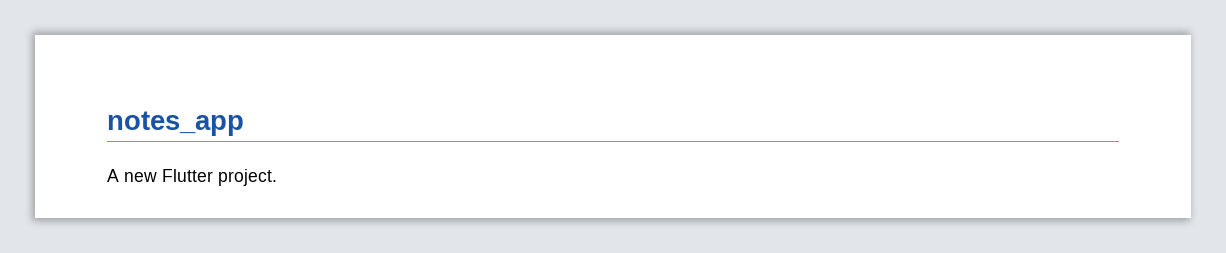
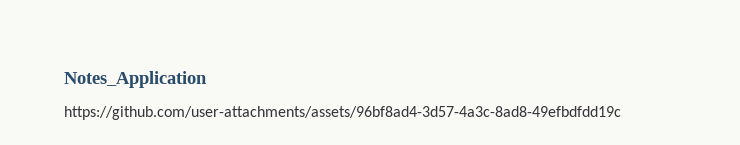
- notes_app
- A new Flutter project.
+ Notes_Application
+ https://github.com/user-attachments/assets/96bf8ad4-3d57-4a3c-8ad8-49efbdfdd19c

